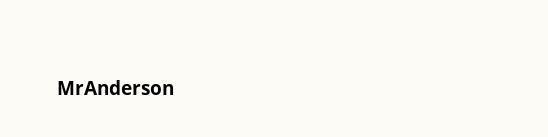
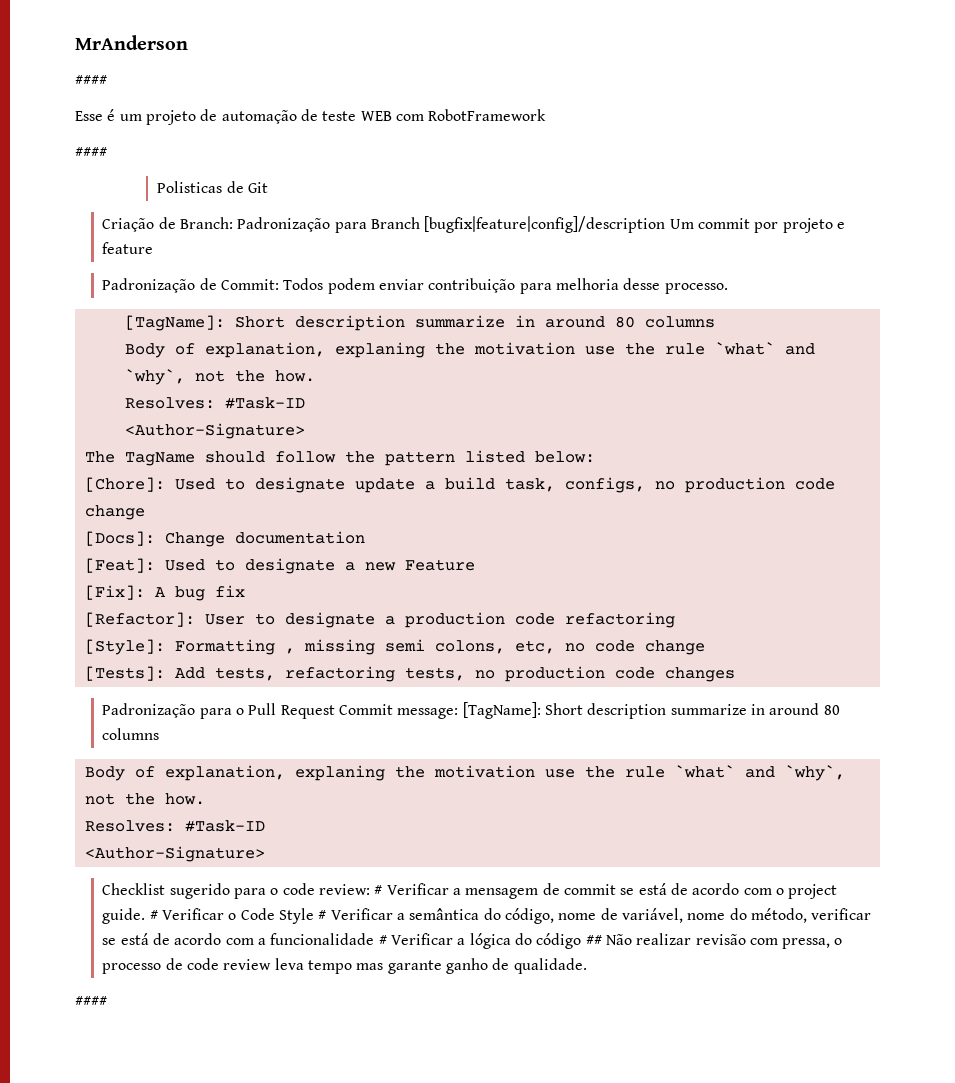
  MrAnderson
+ ####
+ Esse é um projeto de automação de teste WEB com RobotFramework
+ ####
+ Polisticas de Git
+ Criação de Branch: Padronização para Branch [bugfix|feature|config]/description Um commit por projeto e feature
+ Padronização de Commit: Todos podem enviar contribuição para melhoria desse processo.
+ [TagName]: Short description summarize in around 80 columns
+ Body of explanation, explaning the motivation use the rule `what` and `why`, not the how.
+ Resolves: #Task-ID
+ <Author-Signature>
+ The TagName should follow the pattern listed below:
+ [Chore]: Used to designate update a build task, configs, no production code change
+ [Docs]: Change documentation
+ [Feat]: Used to designate a new Feature
+ [Fix]: A bug fix
+ [Refactor]: User to designate a production code refactoring
+ [Style]: Formatting , missing semi colons, etc, no code change
+ [Tests]: Add tests, refactoring tests, no production code changes
+ Padronização para o Pull Request Commit message: [TagName]: Short description summarize in around 80 columns
+ Body of explanation, explaning the motivation use the rule `what` and `why`, not the how.
+ Resolves: #Task-ID
+ <Author-Signature>
+ Checklist sugerido para o code review: # Verificar a mensagem de commit se está de acordo com o project guide. # Verificar o Code Style # Verificar a semântica do código, nome de variável, nome do método, verificar se está de acordo com a funcionalidade # Verificar a lógica do código ## Não realizar revisão com pressa, o processo de code review leva tempo mas garante ganho de qualidade.
+ ####

